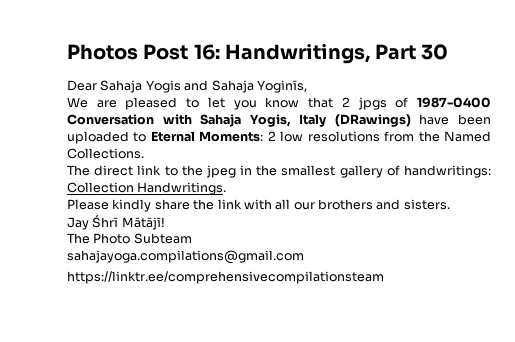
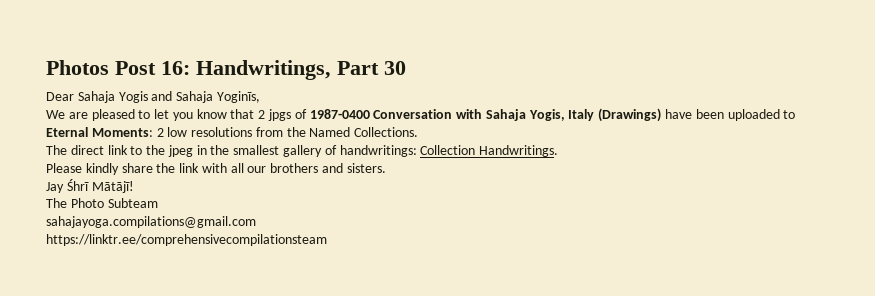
- We are pleased to let you know that 2 jpgs of 1987-0400 Conversation with Sahaja Yogis, Italy (DRawings) have been uploaded to Eternal Moments: 2 low resolutions from the Named Collections.
+ We are pleased to let you know that 2 jpgs of 1987-0400 Conversation with Sahaja Yogis, Italy (Drawings) have been uploaded to Eternal Moments: 2 low resolutions from the Named Collections.

